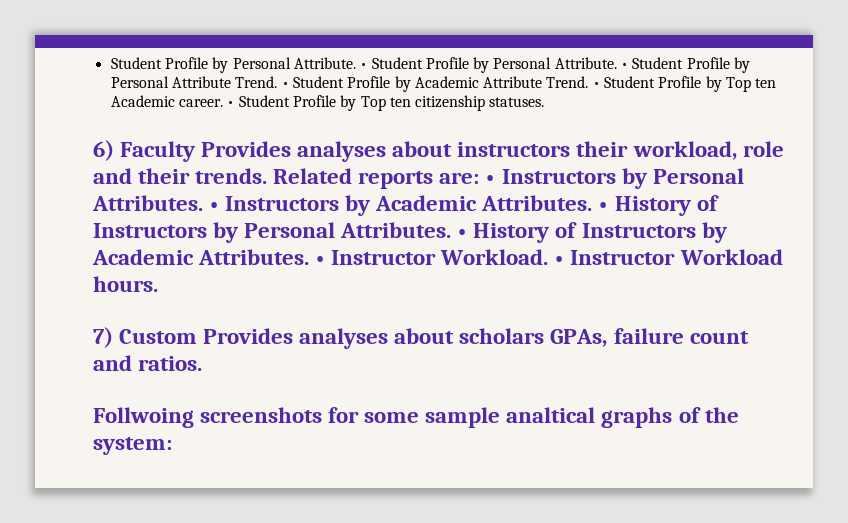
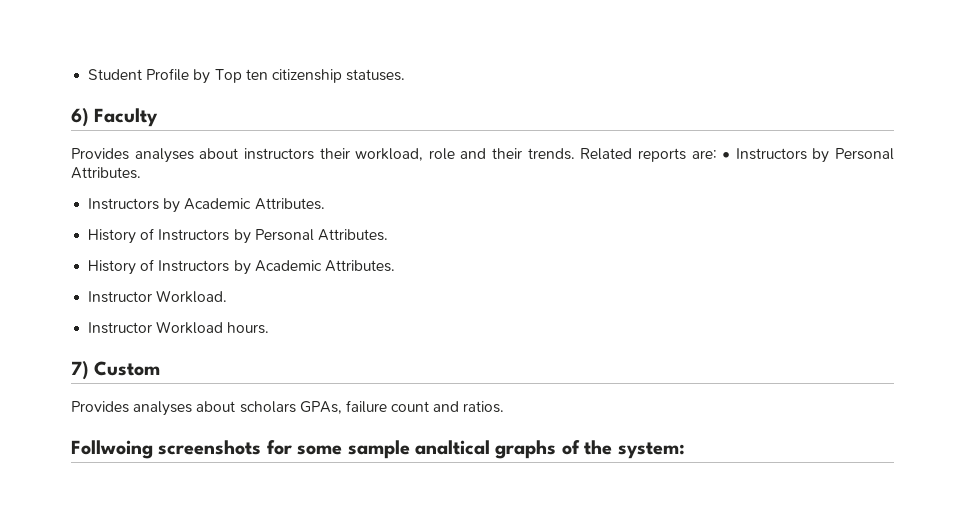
- Student Profile by Personal Attribute. • Student Profile by Personal Attribute. • Student Profile by Personal Attribute Trend. • Student Profile by Academic Attribute Trend. • Student Profile by Top ten Academic career. • Student Profile by Top ten citizenship statuses.
+ Student Profile by Top ten citizenship statuses.
- 6) Faculty Provides analyses about instructors their workload, role and their trends.
+ 6) Faculty
+ Provides analyses about instructors their workload, role and their trends.
- Related reports are: • Instructors by Personal Attributes. • Instructors by Academic Attributes. • History of Instructors by Personal Attributes. • History of Instructors by Academic Attributes. • Instructor Workload. • Instructor Workload hours.
+ Related reports are: • Instructors by Personal Attributes.
+ Instructors by Academic Attributes.
+ History of Instructors by Personal Attributes.
+ History of Instructors by Academic Attributes.
+ Instructor Workload.
+ Instructor Workload hours.
- 7) Custom Provides analyses about scholars GPAs, failure count and ratios.
+ 7) Custom
+ Provides analyses about scholars GPAs, failure count and ratios.

